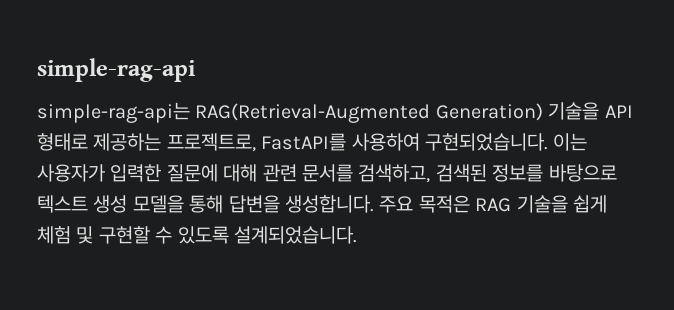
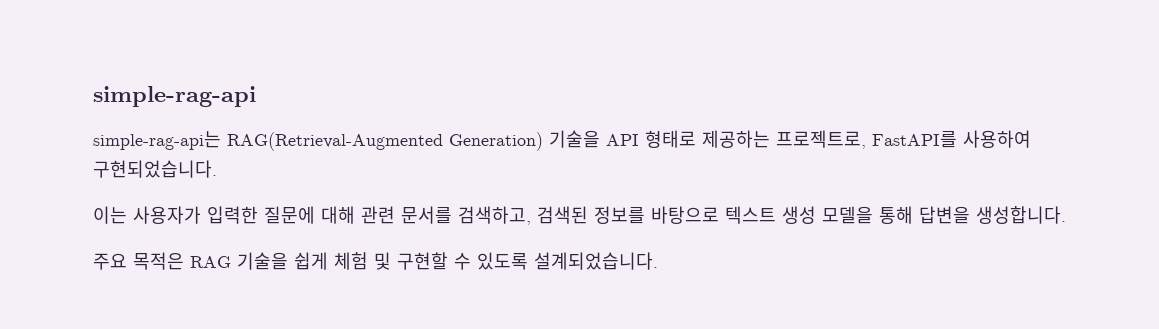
- simple-rag-api는 RAG(Retrieval-Augmented Generation) 기술을 API 형태로 제공하는 프로젝트로, FastAPI를 사용하여 구현되었습니다. 이는 사용자가 입력한 질문에 대해 관련 문서를 검색하고, 검색된 정보를 바탕으로 텍스트 생성 모델을 통해 답변을 생성합니다. 주요 목적은 RAG 기술을 쉽게 체험 및 구현할 수 있도록 설계되었습니다.
+ simple-rag-api는 RAG(Retrieval-Augmented Generation) 기술을 API 형태로 제공하는 프로젝트로, FastAPI를 사용하여 구현되었습니다.
+ 이는 사용자가 입력한 질문에 대해 관련 문서를 검색하고, 검색된 정보를 바탕으로 텍스트 생성 모델을 통해 답변을 생성합니다.
+ 주요 목적은 RAG 기술을 쉽게 체험 및 구현할 수 있도록 설계되었습니다.

